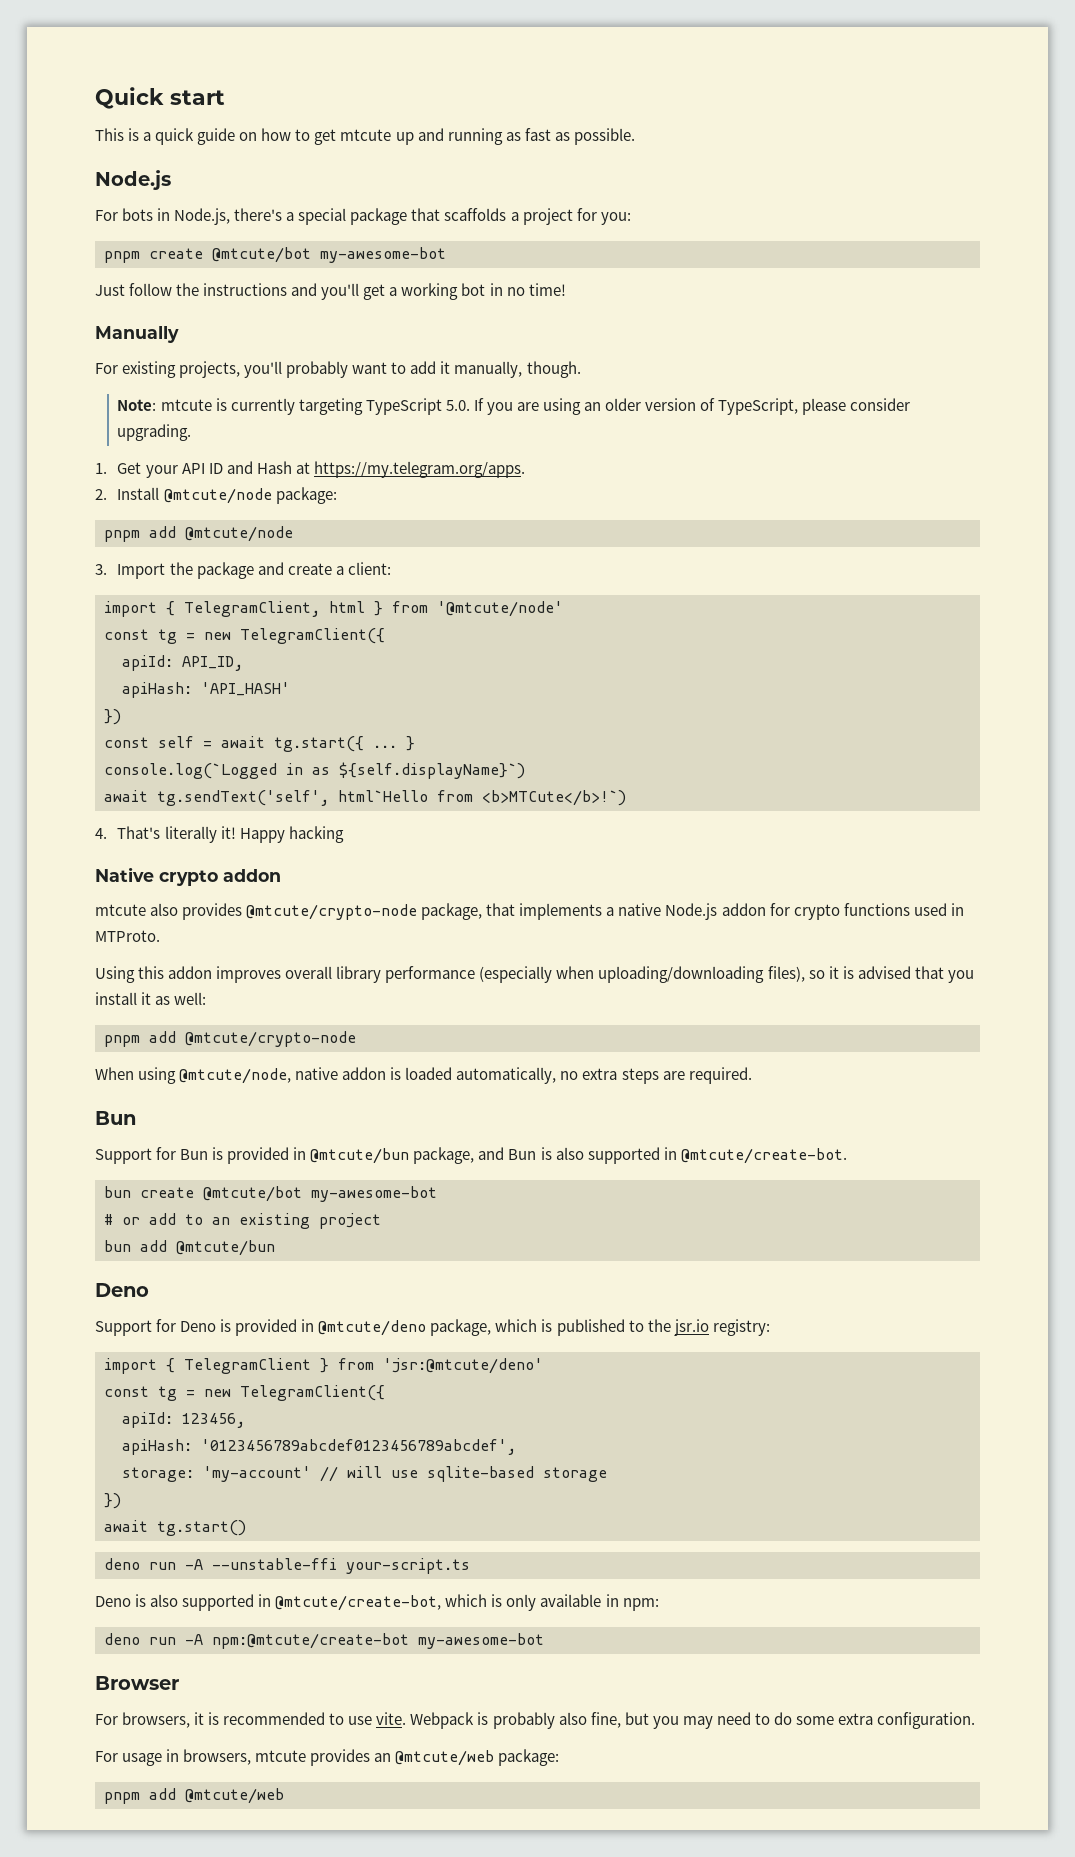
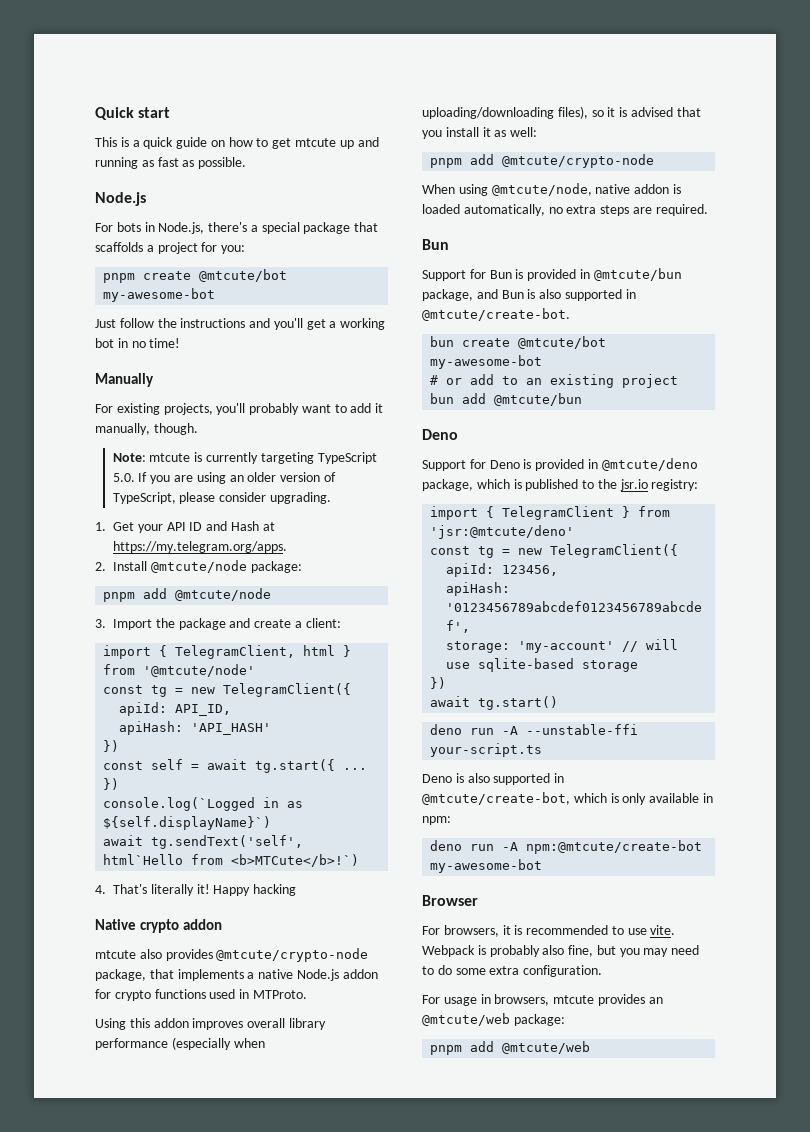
- const self = await tg.start({ ... }
+ const self = await tg.start({ ... })

